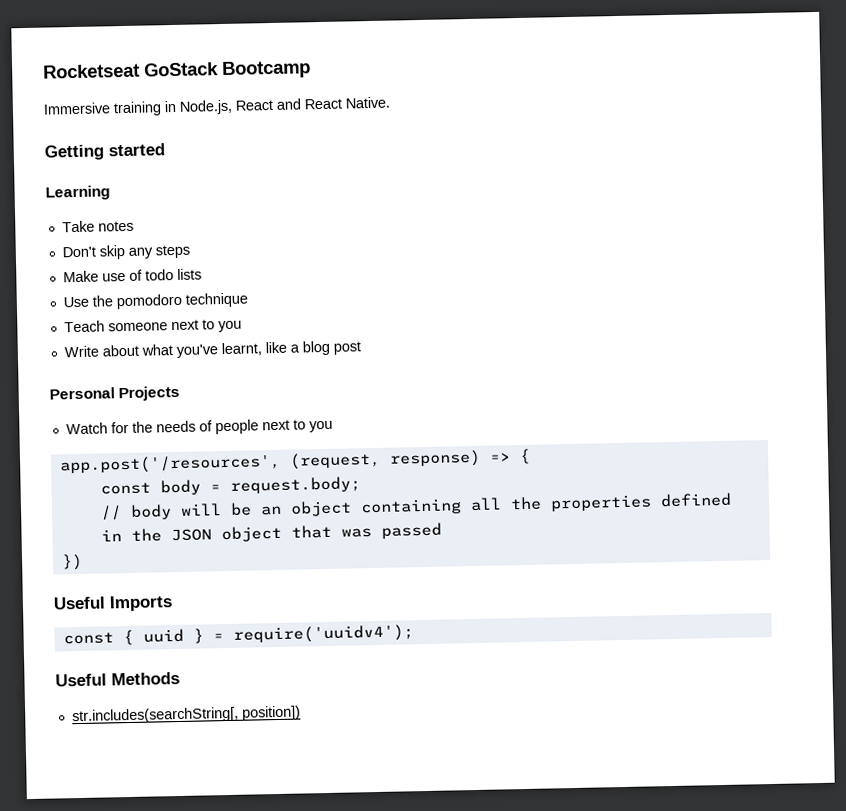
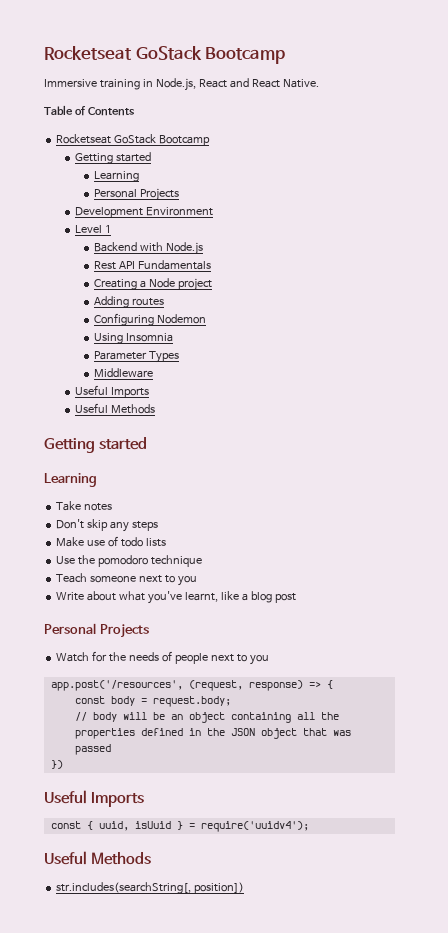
+ Table of Contents
+ Rocketseat GoStack Bootcamp
+ Getting started
+ Learning
+ Personal Projects
+ Development Environment
+ Level 1
+ Backend with Node.js
+ Rest API Fundamentals
+ Creating a Node project
+ Adding routes
+ Configuring Nodemon
+ Using Insomnia
+ Parameter Types
+ Middleware
+ Useful Imports
+ Useful Methods
- const { uuid } = require('uuidv4');
+ const { uuid, isUuid } = require('uuidv4');

